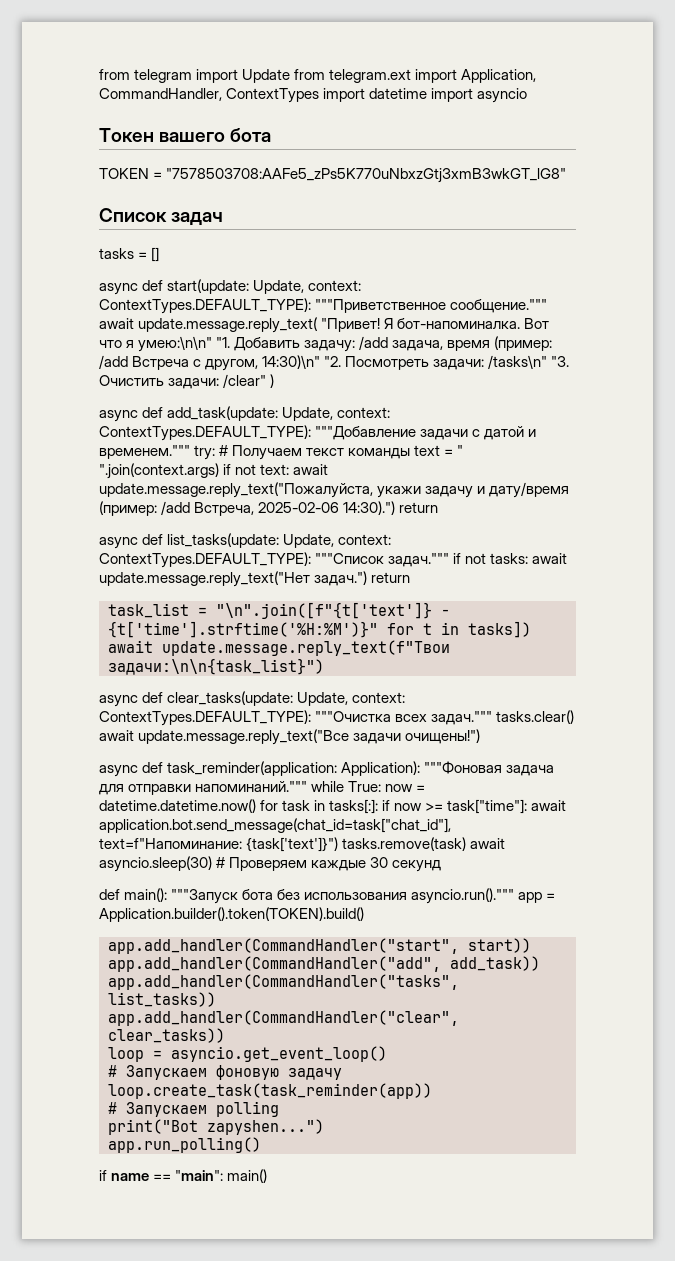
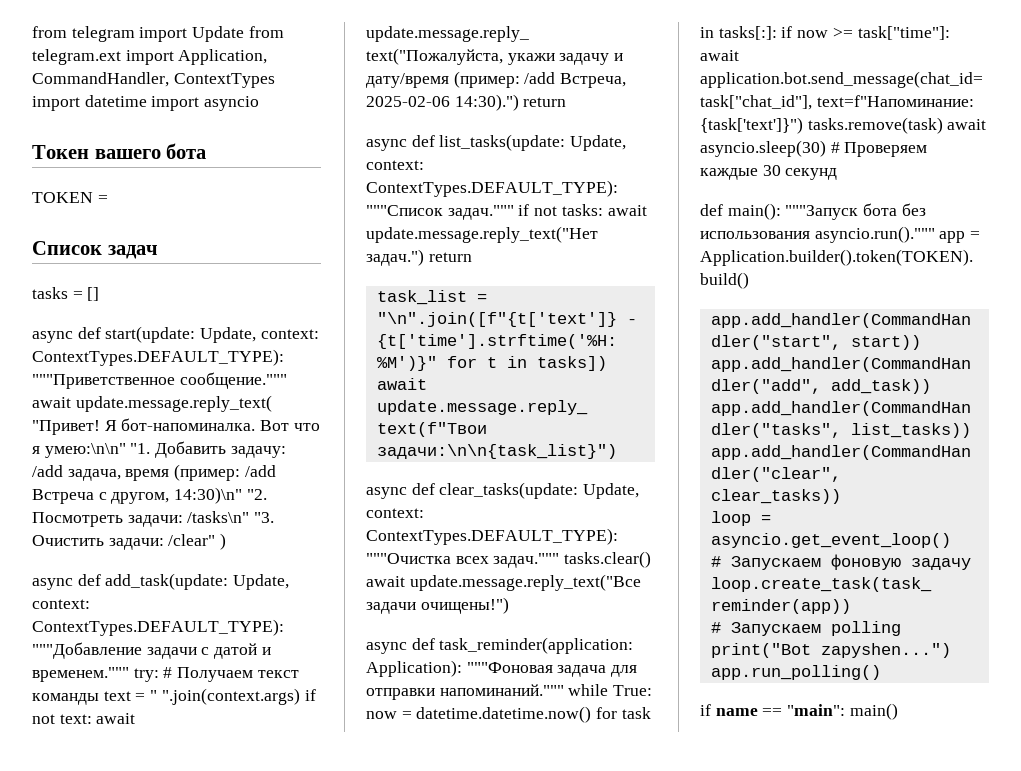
- TOKEN = "7578503708:AAFe5_zPs5K770uNbxzGtj3xmB3wkGT_lG8"
+ TOKEN =

